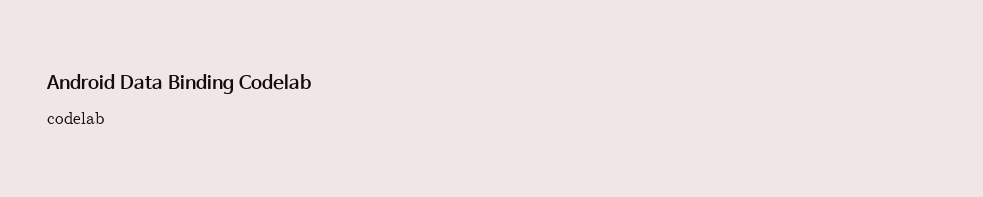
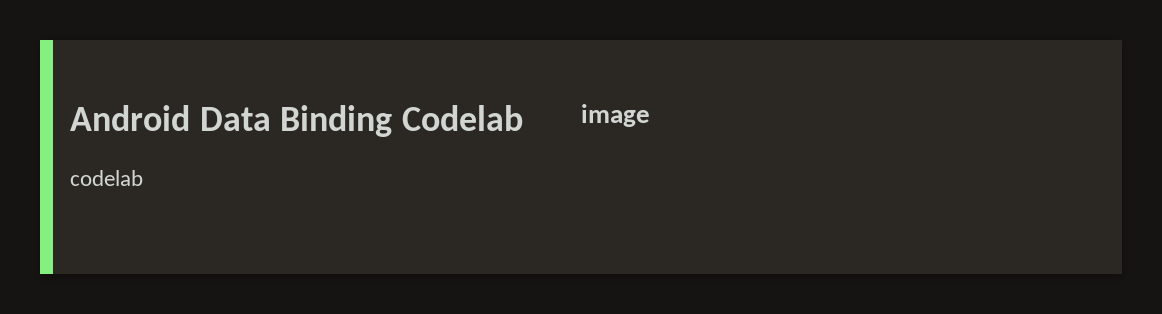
+ image

